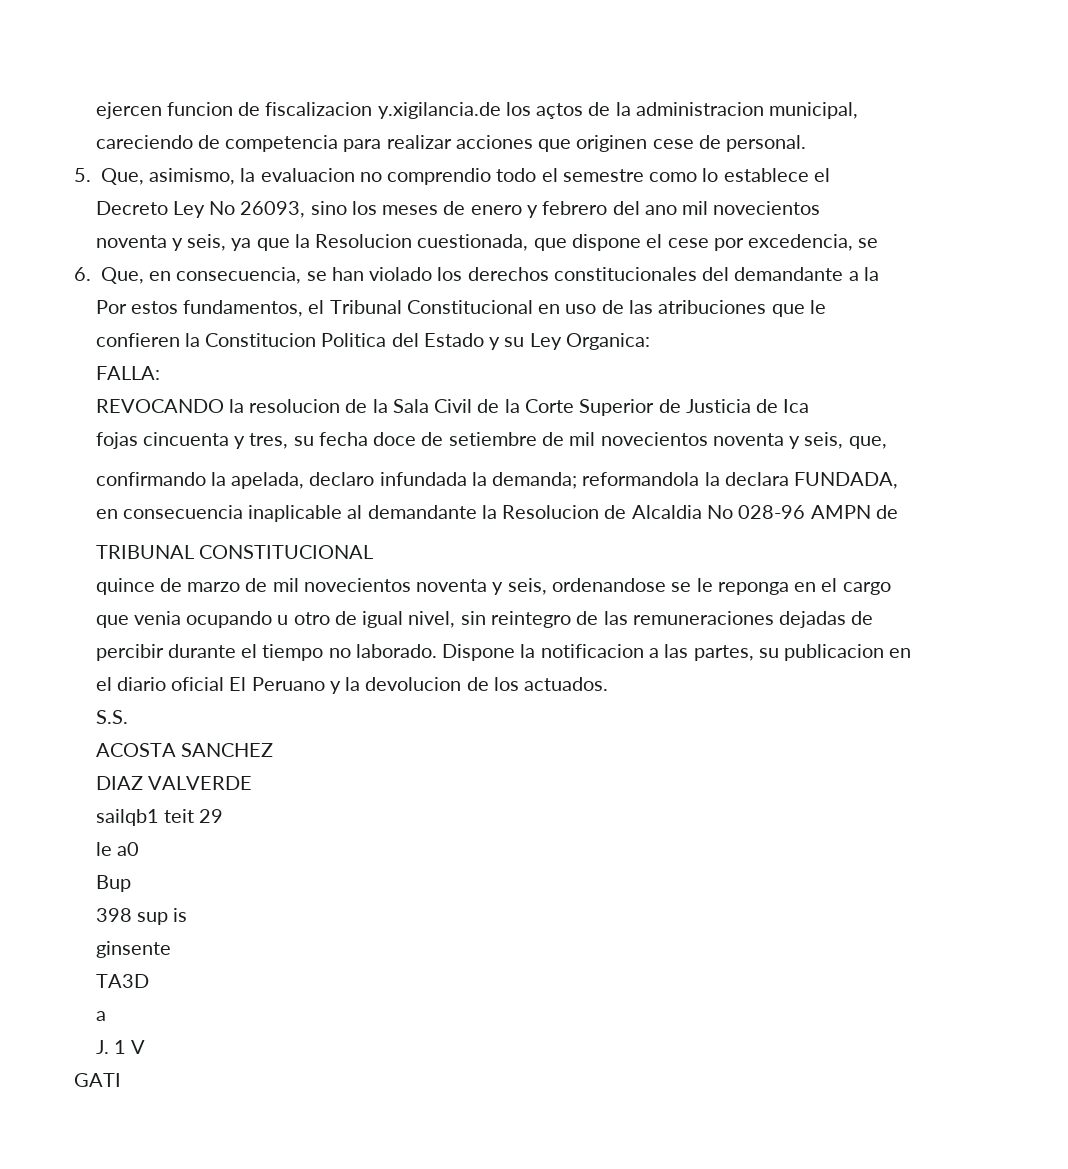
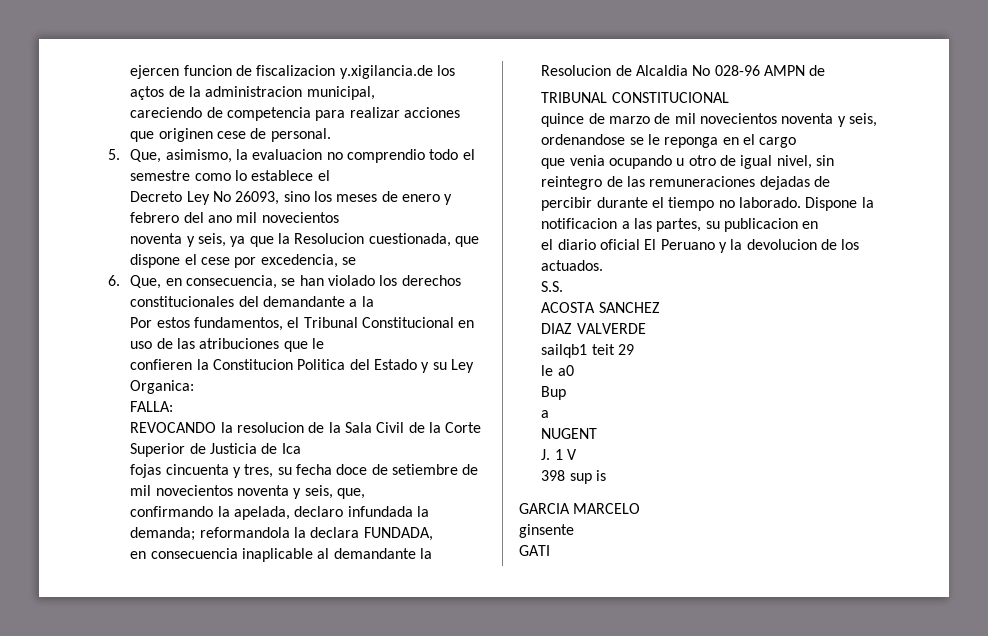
  Bup
+ a
+ NUGENT
+ J. 1 V
  398 sup is
+ GARCIA MARCELO
  ginsente
- TA3D
- a
- J. 1 V

